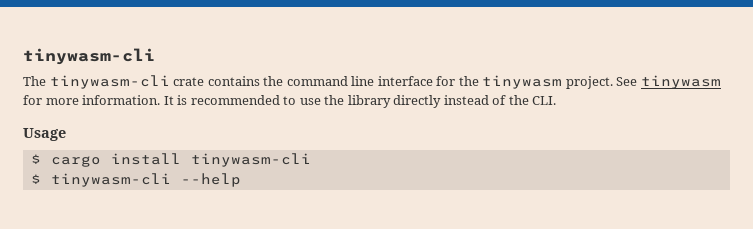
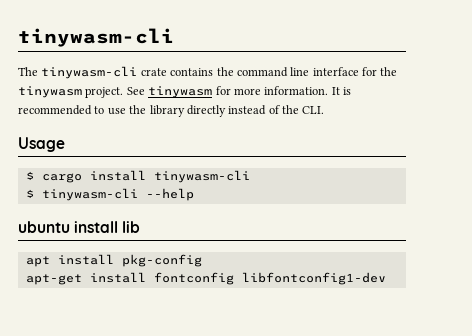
+ ubuntu install lib
+ apt install pkg-config
+ apt-get install fontconfig libfontconfig1-dev

